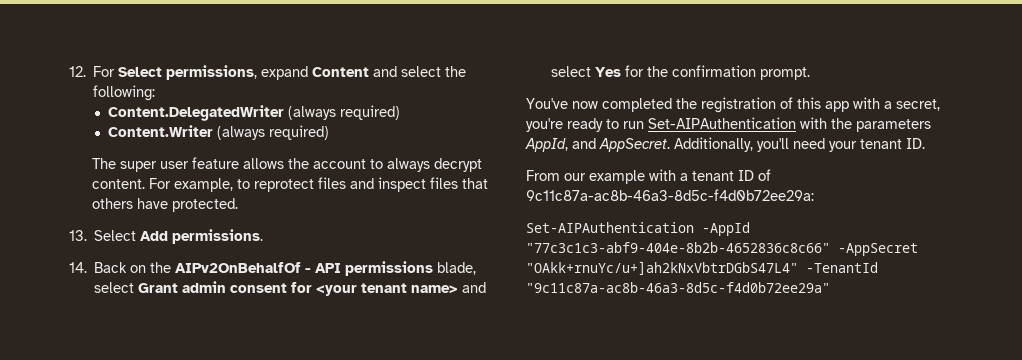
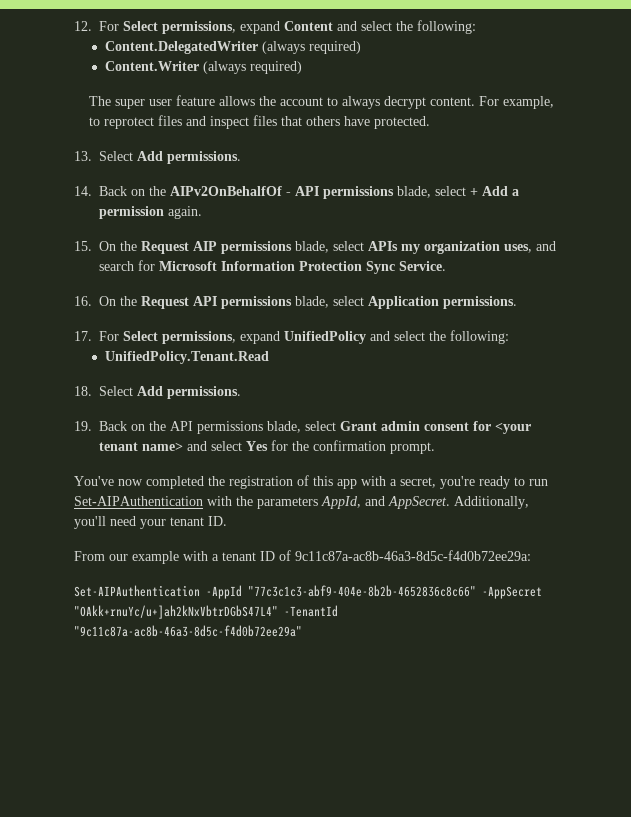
- 14. Back on the AIPv2OnBehalfOf - API permissions blade, select Grant admin consent for <your tenant name> and select Yes for the confirmation prompt.
+ 14. Back on the AIPv2OnBehalfOf - API permissions blade, select + Add a permission again.
+ 15. On the Request AIP permissions blade, select APIs my organization uses, and search for Microsoft Information Protection Sync Service.
+ 16. On the Request API permissions blade, select Application permissions.
+ 17. For Select permissions, expand UnifiedPolicy and select the following:
+ UnifiedPolicy.Tenant.Read
+ 18. Select Add permissions.
+ 19. Back on the API permissions blade, select Grant admin consent for <your tenant name> and select Yes for the confirmation prompt.

